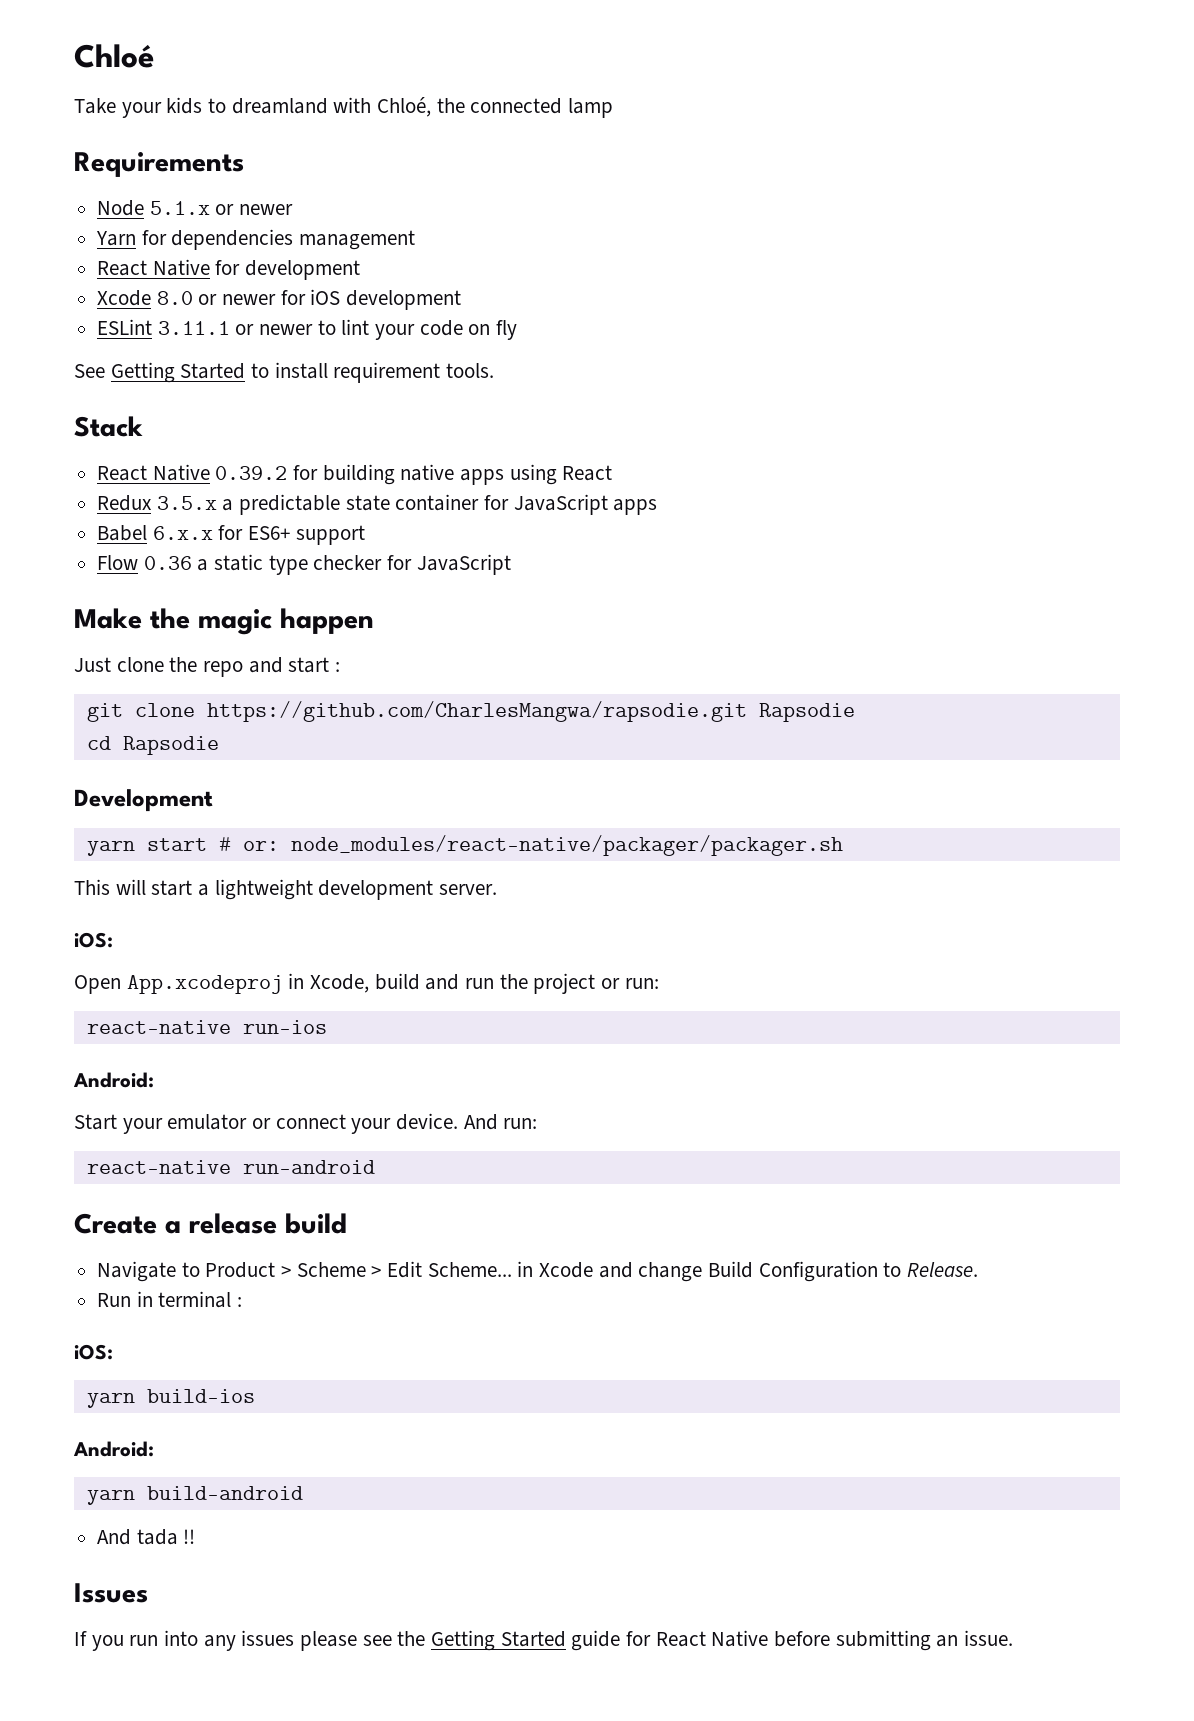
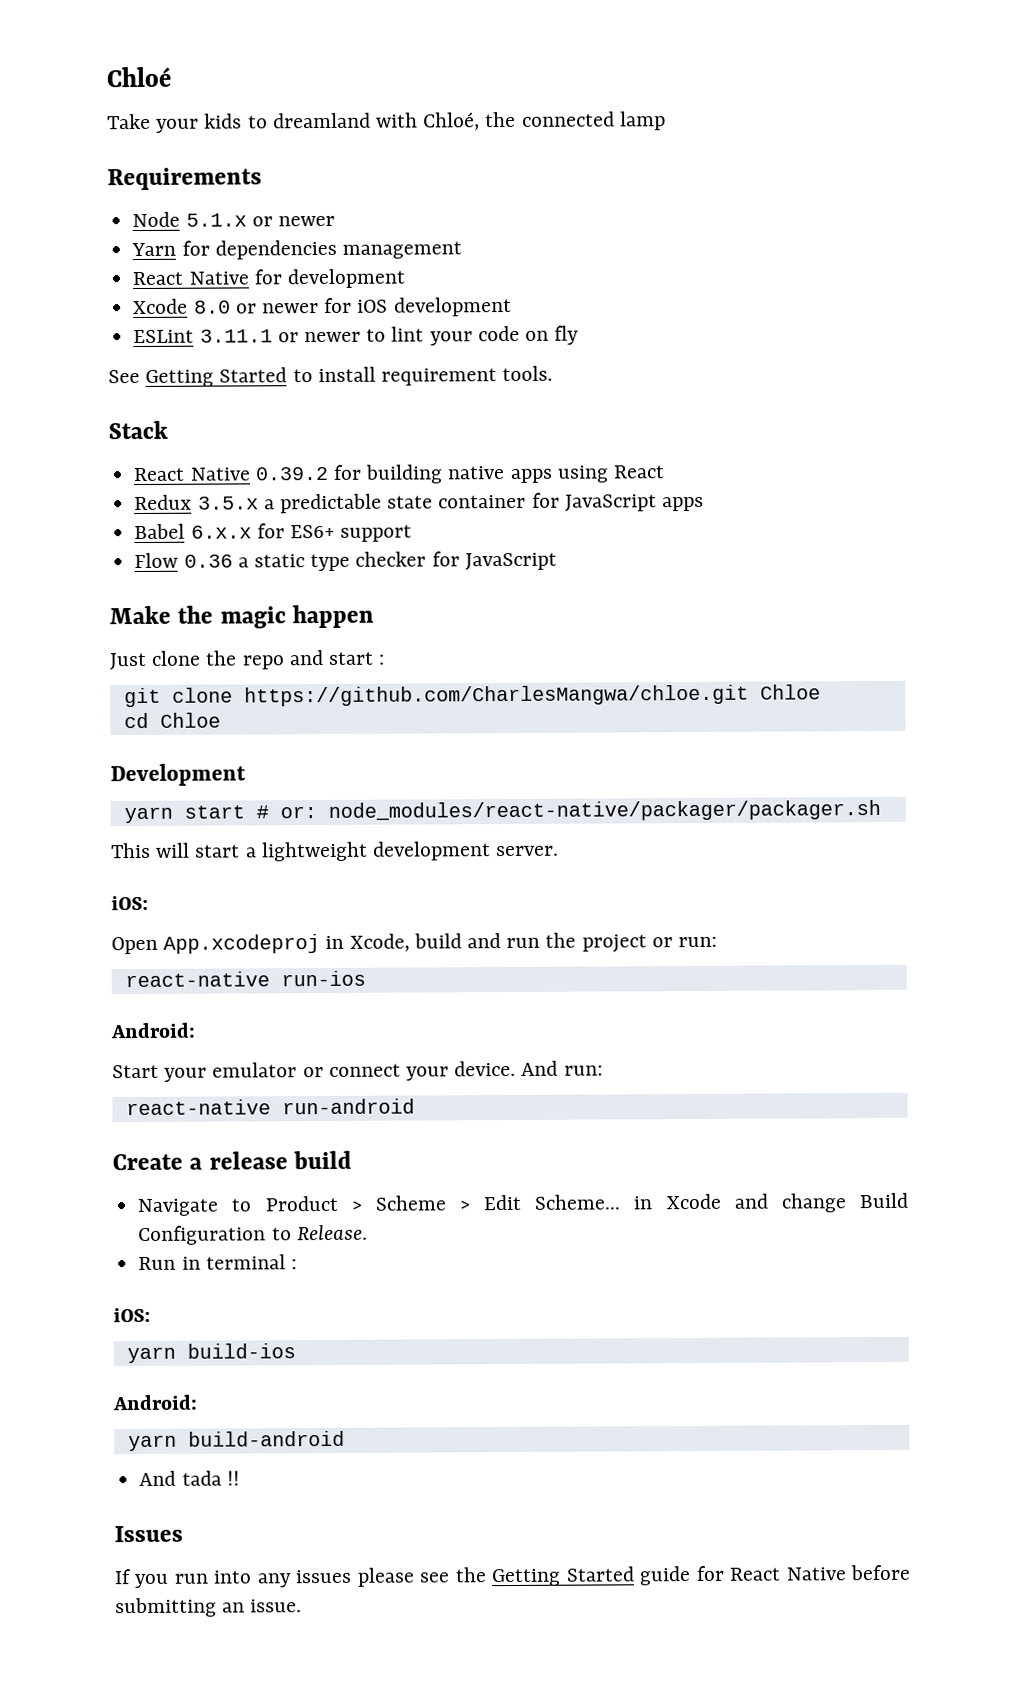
- git clone https://github.com/CharlesMangwa/rapsodie.git Rapsodie
+ git clone https://github.com/CharlesMangwa/chloe.git Chloe
- cd Rapsodie
+ cd Chloe

